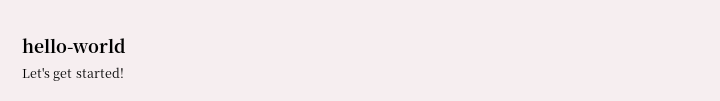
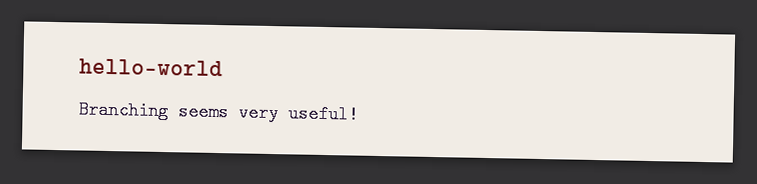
- Let's get started!
+ Branching seems very useful!

